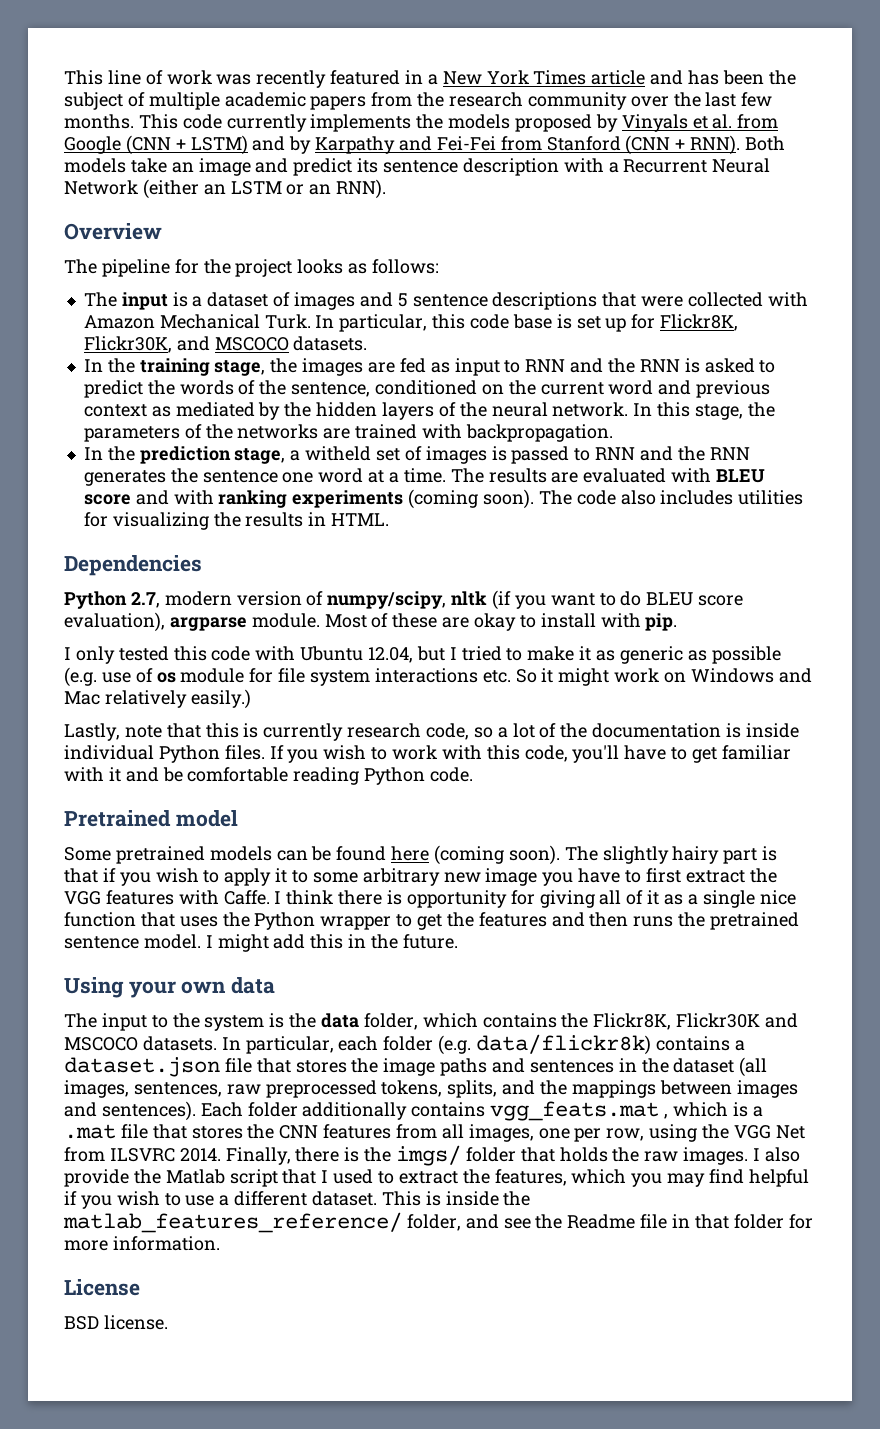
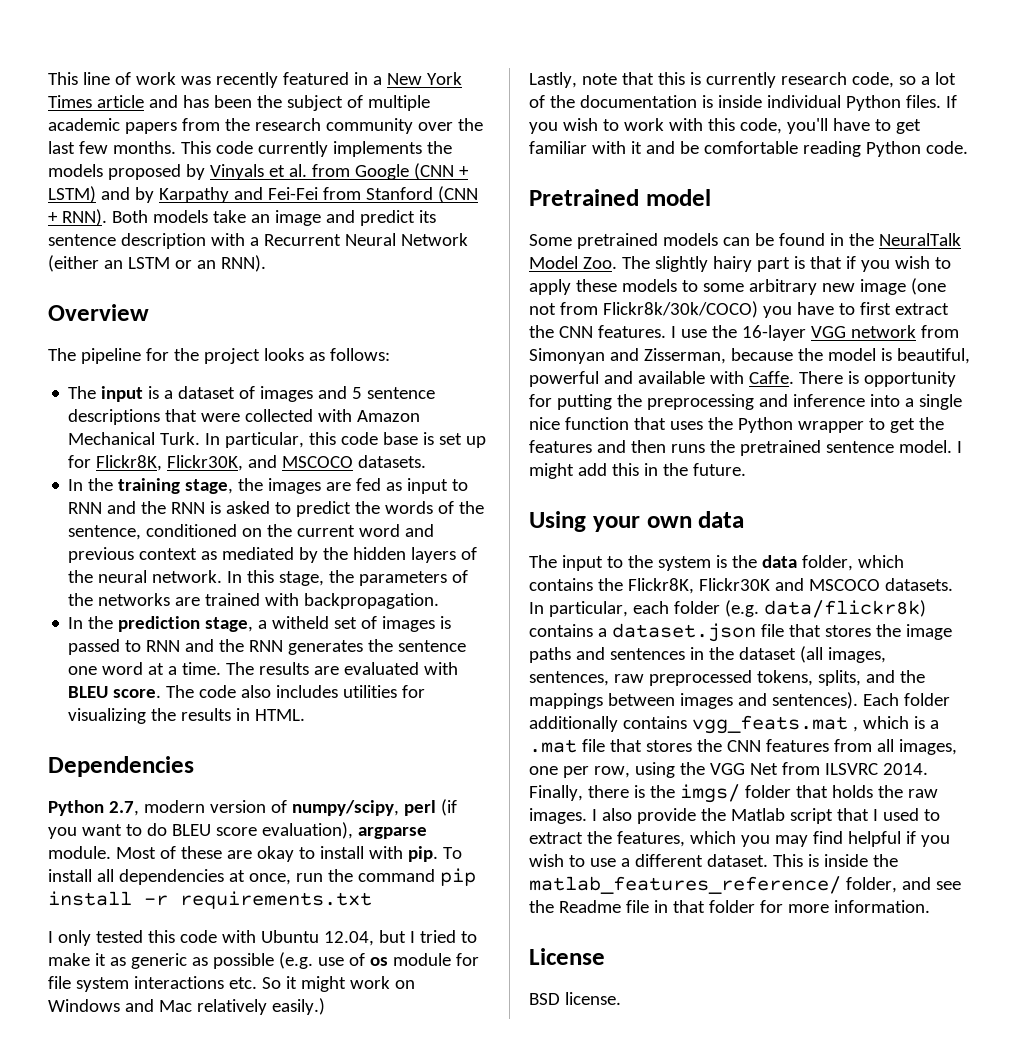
- The results are evaluated with BLEU score and with ranking experiments (coming soon).
+ The results are evaluated with BLEU score.
- Python 2.7, modern version of numpy/scipy, nltk (if you want to do BLEU score evaluation), argparse module.
+ Python 2.7, modern version of numpy/scipy, perl (if you want to do BLEU score evaluation), argparse module.
+ To install all dependencies at once, run the command pip install -r requirements.txt
- Some pretrained models can be found here (coming soon). The slightly hairy part is that if you wish to apply it to some arbitrary new image you have to first extract the VGG features with Caffe. I think there is opportunity for giving all of it as a single nice function that uses the Python wrapper to get the features and then runs the pretrained sentence model.
+ Some pretrained models can be found in the NeuralTalk Model Zoo. The slightly hairy part is that if you wish to apply these models to some arbitrary new image (one not from Flickr8k/30k/COCO) you have to first extract the CNN features. I use the 16-layer VGG network from Simonyan and Zisserman, because the model is beautiful, powerful and available with Caffe. There is opportunity for putting the preprocessing and inference into a single nice function that uses the Python wrapper to get the features and then runs the pretrained sentence model.

